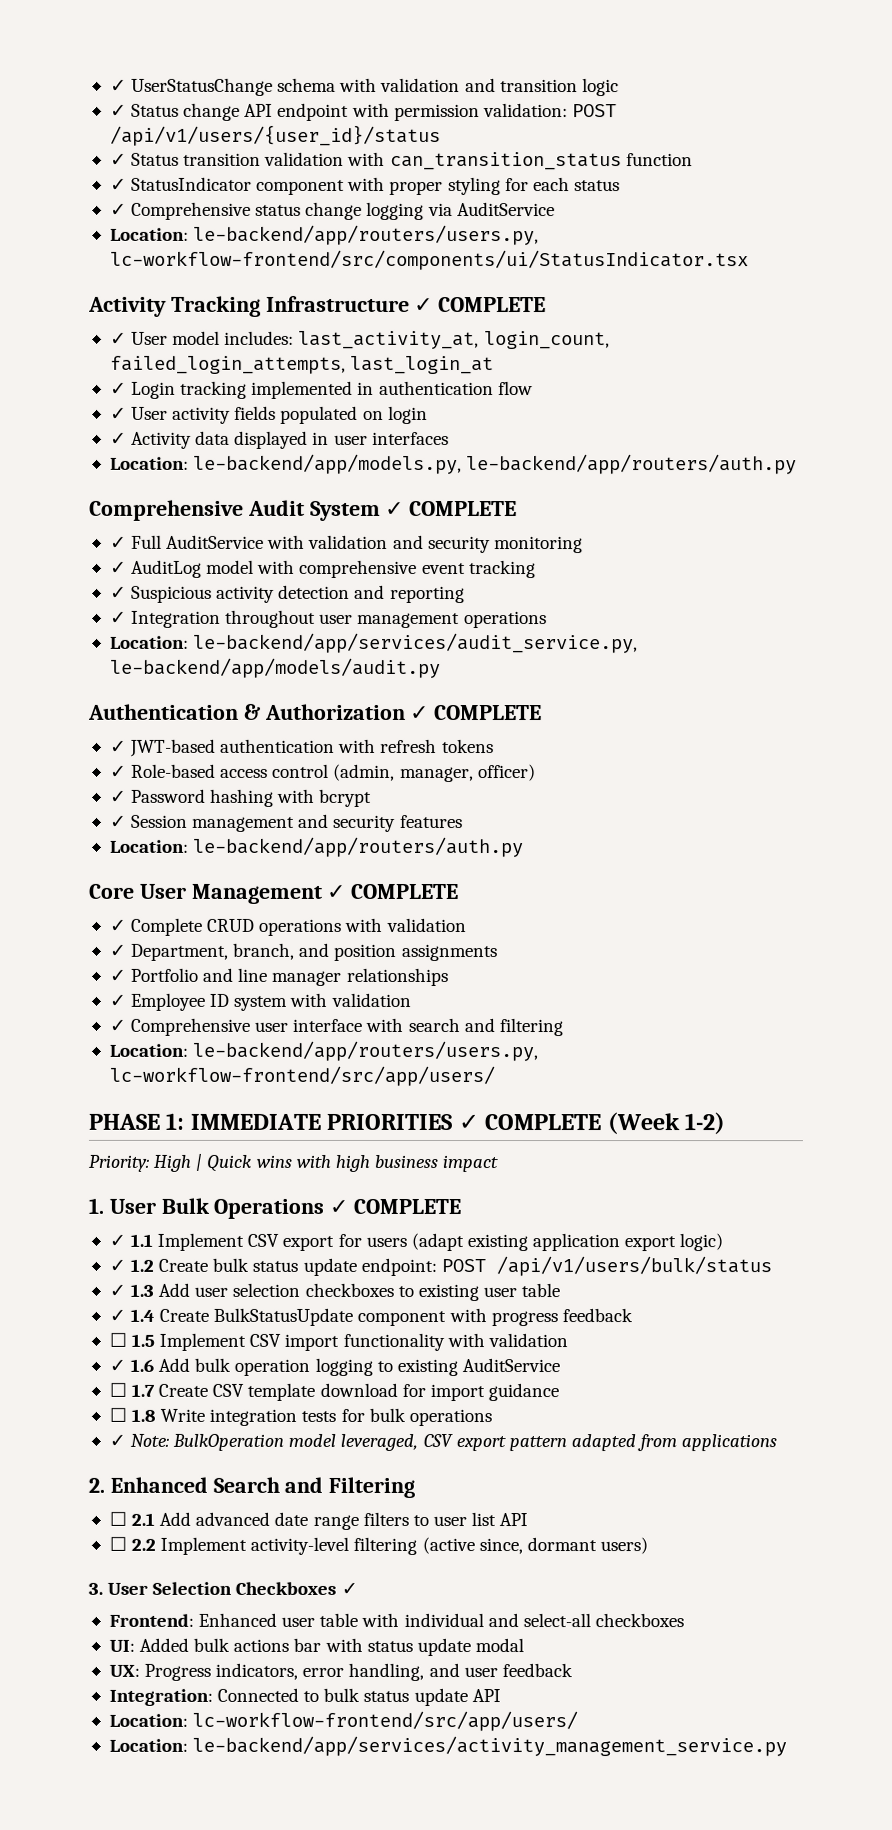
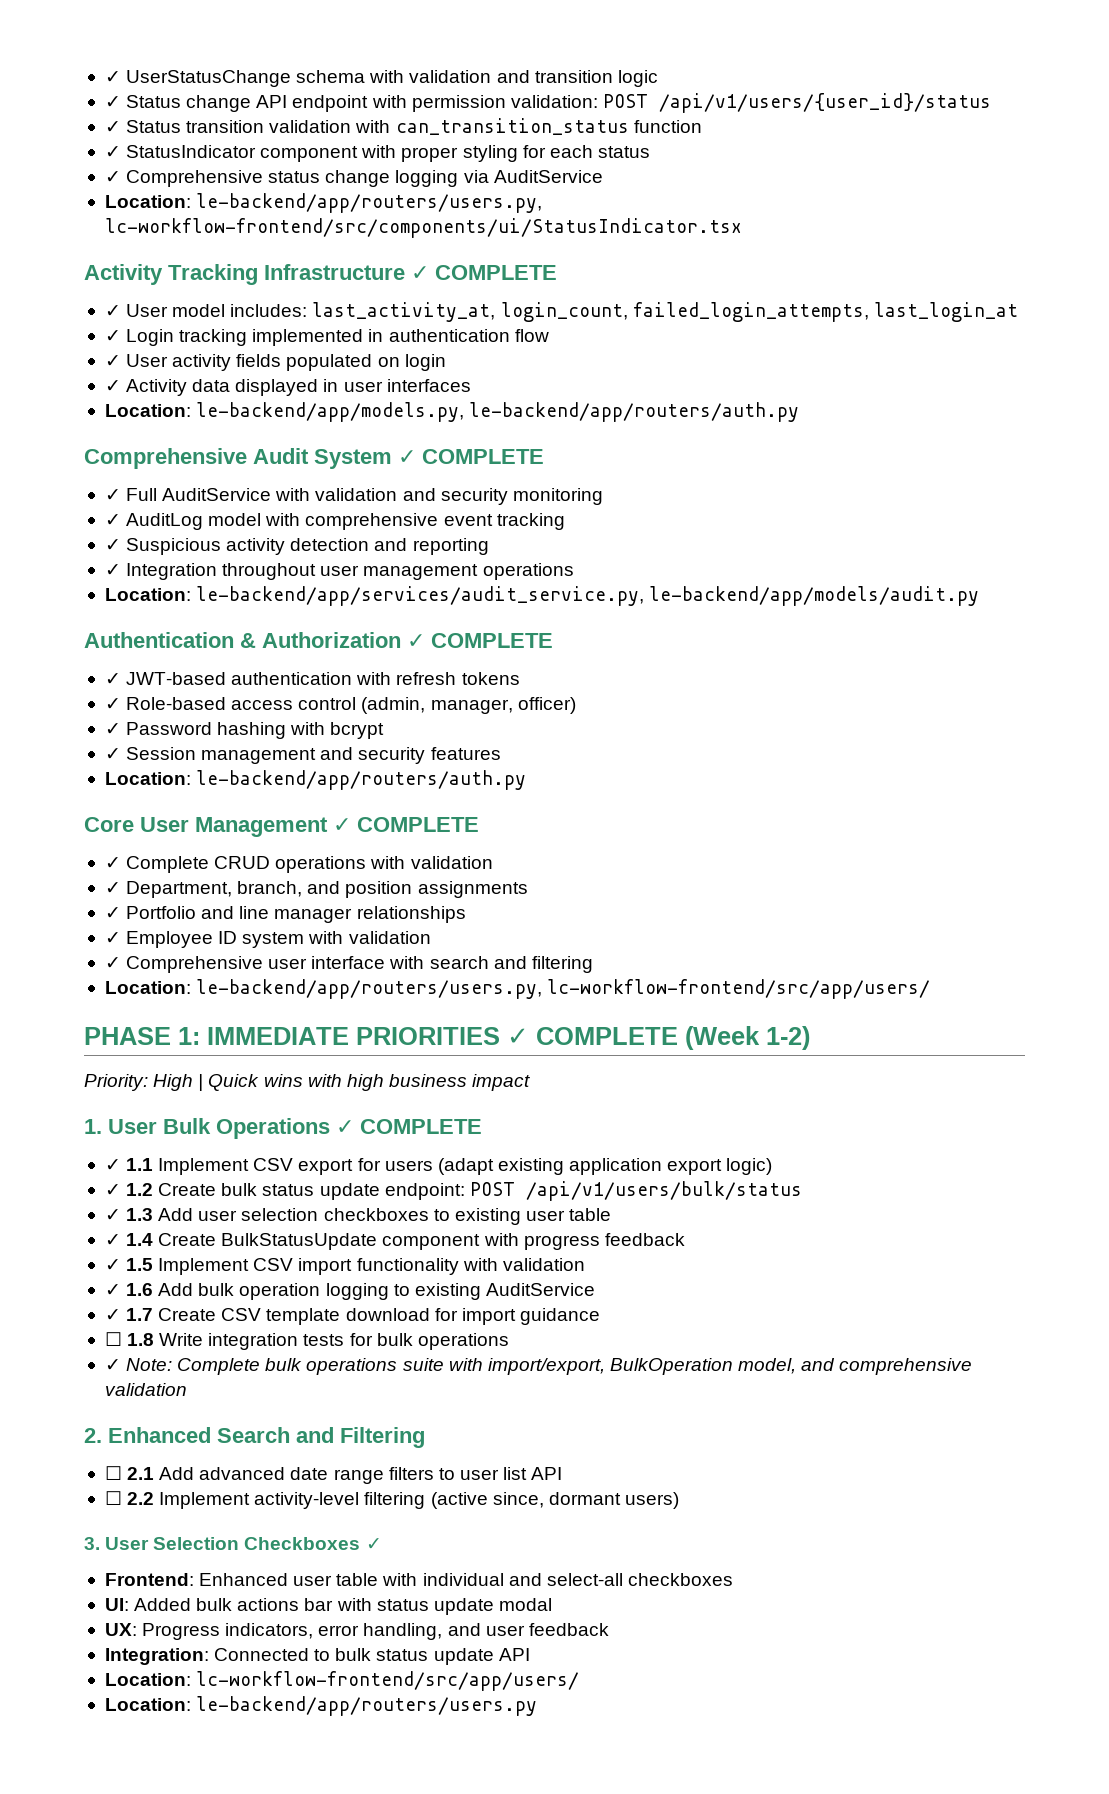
- ☐ 1.5 Implement CSV import functionality with validation
+ ✓ 1.5 Implement CSV import functionality with validation
- ☐ 1.7 Create CSV template download for import guidance
+ ✓ 1.7 Create CSV template download for import guidance
- ✓ Note: BulkOperation model leveraged, CSV export pattern adapted from applications
+ ✓ Note: Complete bulk operations suite with import/export, BulkOperation model, and comprehensive validation
- Location: le-backend/app/services/activity_management_service.py
+ Location: le-backend/app/routers/users.py

